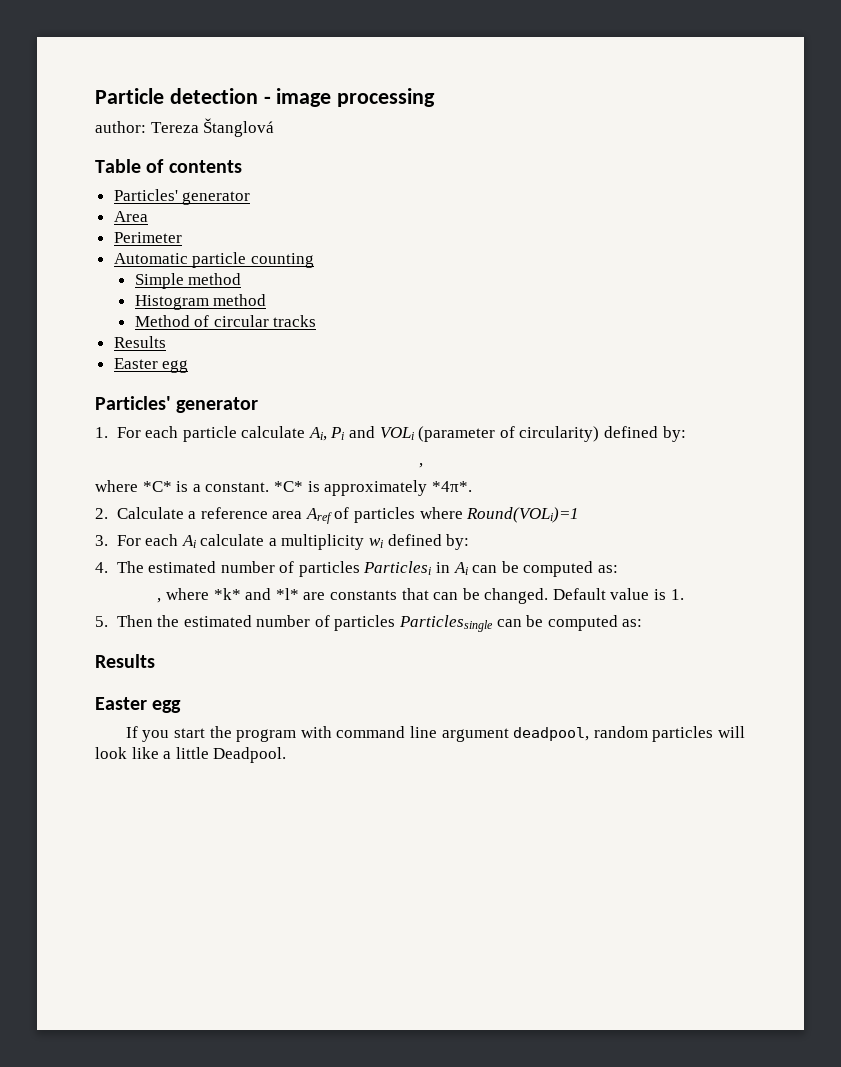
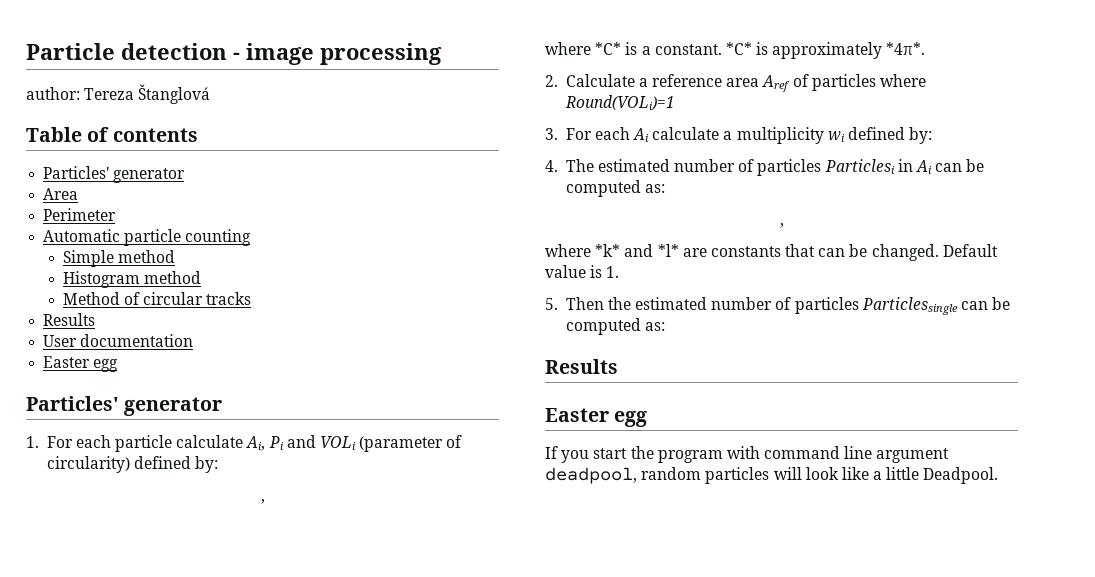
+ User documentation
  4. The estimated number of particles Particlesi in Ai can be computed as:
- , where *k* and *l* are constants that can be changed.
+ ,
+ where *k* and *l* are constants that can be changed.

